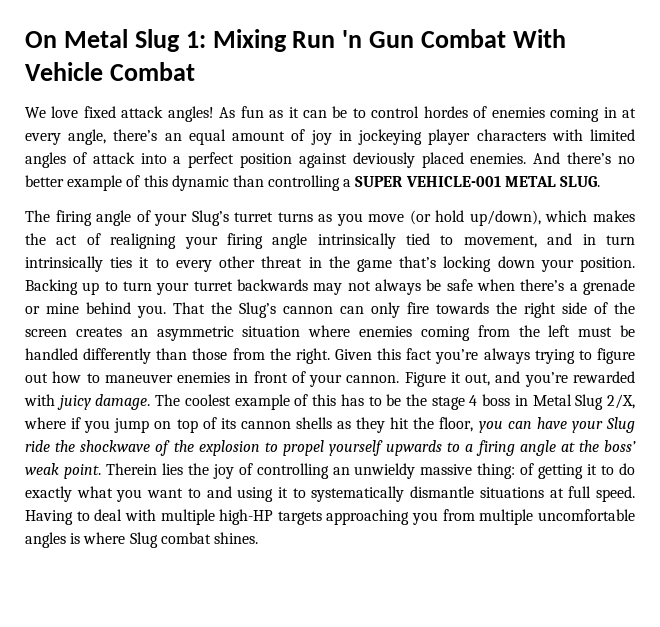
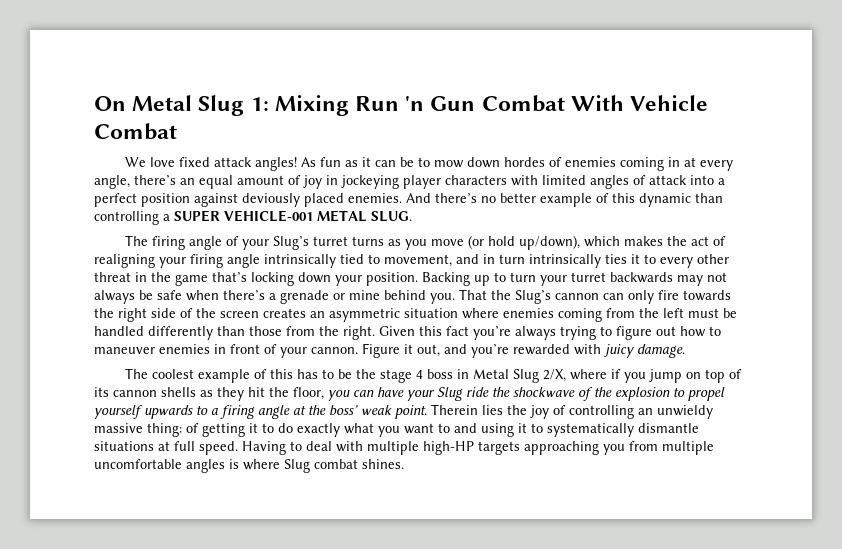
- As fun as it can be to control hordes of enemies coming in at every angle, there’s an equal amount of joy in jockeying player characters with limited angles of attack into a perfect position against deviously placed enemies.
+ As fun as it can be to mow down hordes of enemies coming in at every angle, there’s an equal amount of joy in jockeying player characters with limited angles of attack into a perfect position against deviously placed enemies.
- Figure it out, and you’re rewarded with juicy damage. The coolest example of this has to be the stage 4 boss in Metal Slug 2/X, where if you jump on top of its cannon shells as they hit the floor, you can have your Slug ride the shockwave of the explosion to propel yourself upwards to a firing angle at the boss’ weak point.
+ Figure it out, and you’re rewarded with juicy damage.
+ The coolest example of this has to be the stage 4 boss in Metal Slug 2/X, where if you jump on top of its cannon shells as they hit the floor, you can have your Slug ride the shockwave of the explosion to propel yourself upwards to a firing angle at the boss’ weak point.

